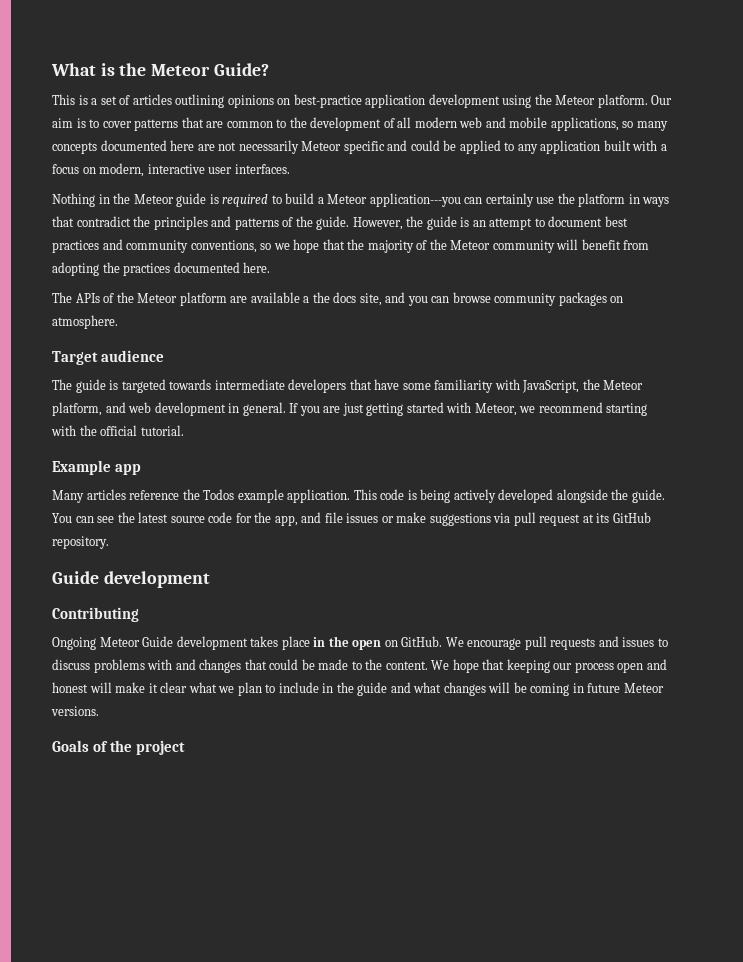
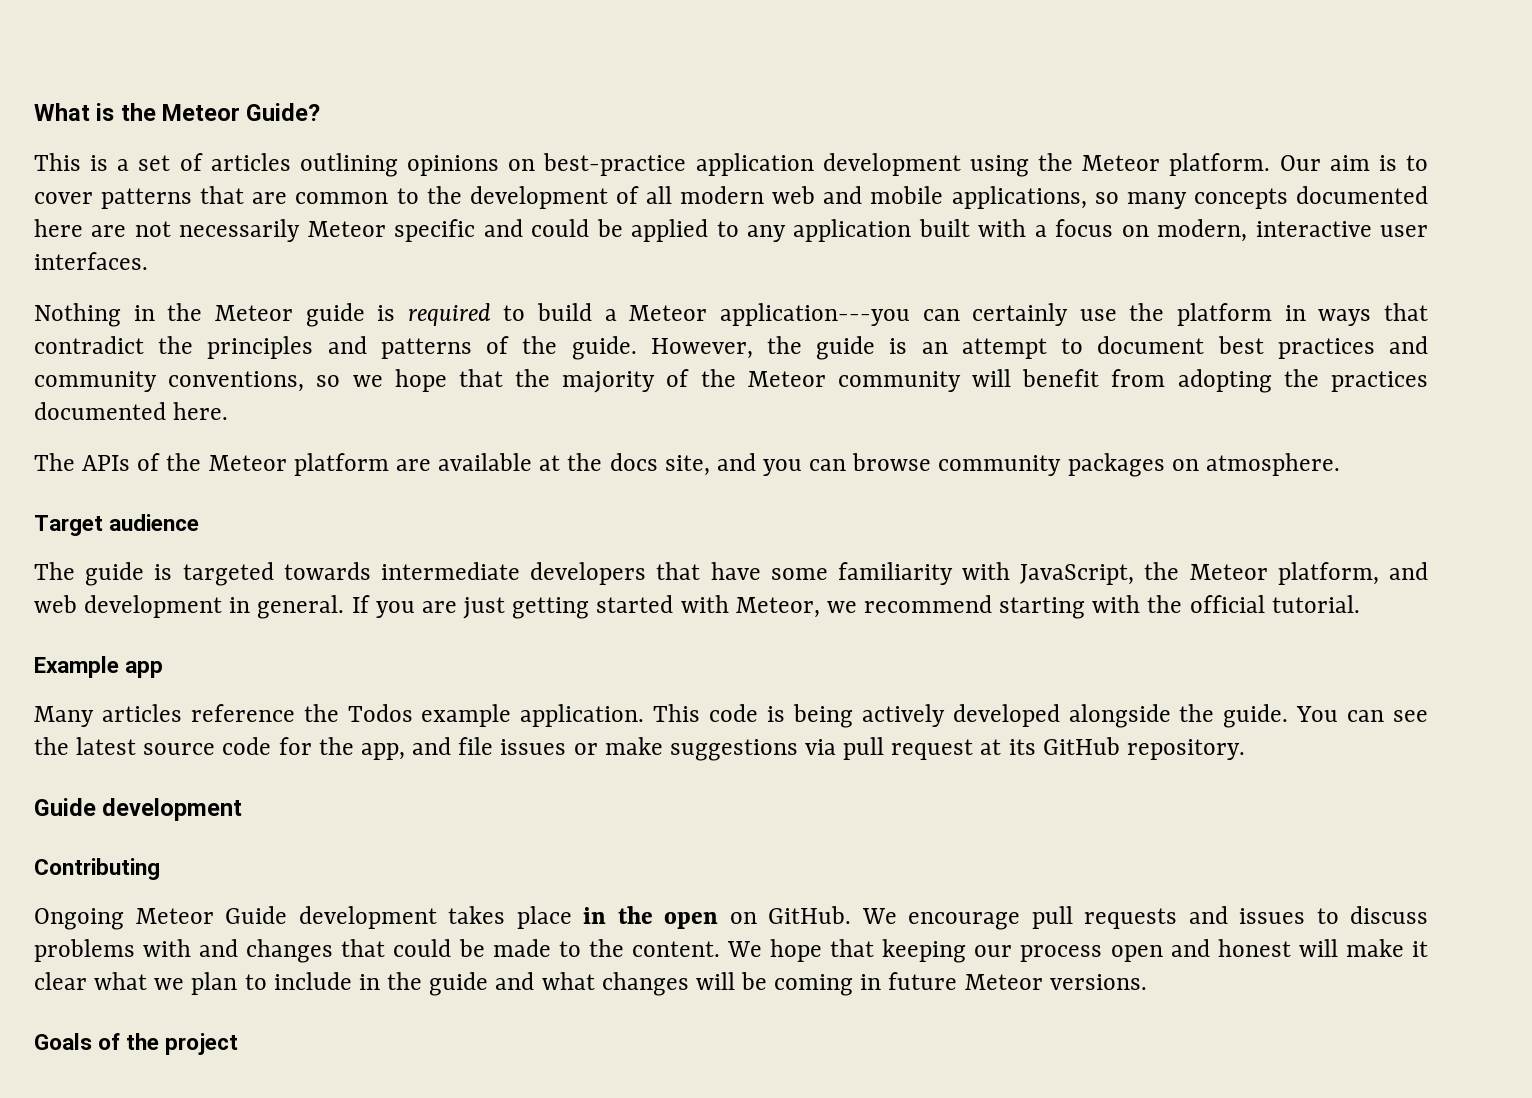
- The APIs of the Meteor platform are available a the docs site, and you can browse community packages on atmosphere.
+ The APIs of the Meteor platform are available at the docs site, and you can browse community packages on atmosphere.

